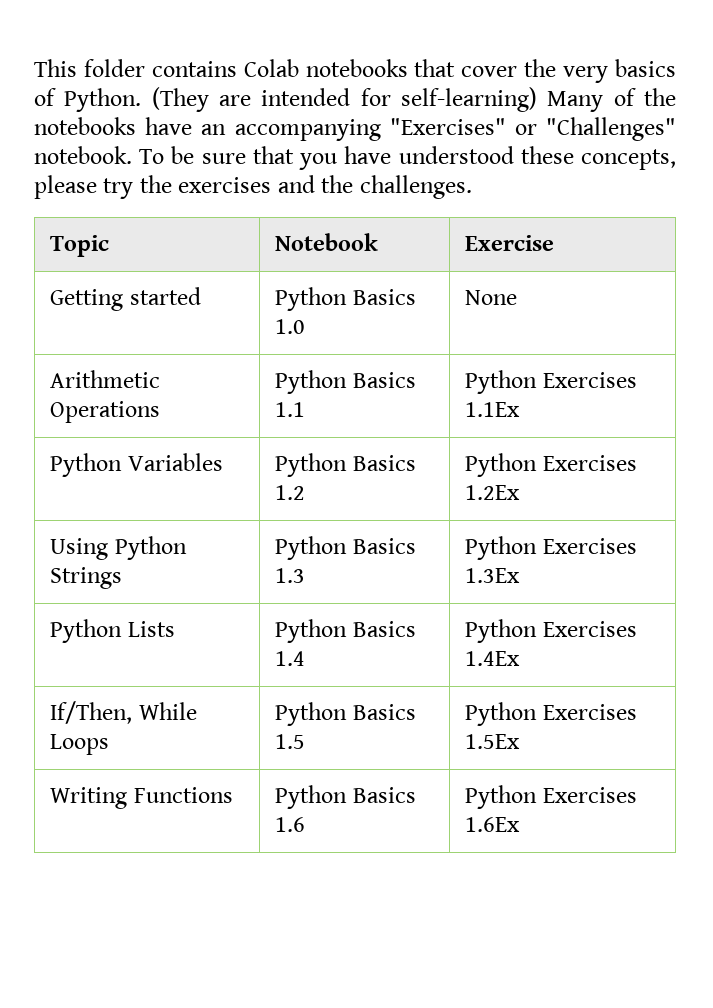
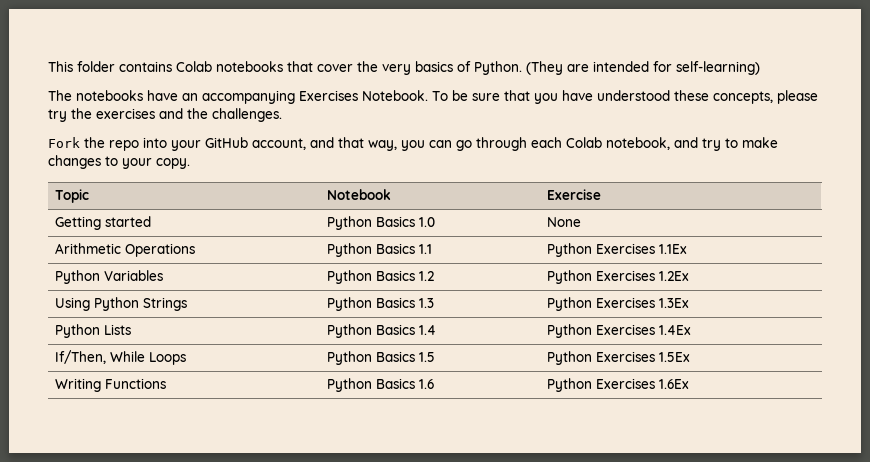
- (They are intended for self-learning) Many of the notebooks have an accompanying "Exercises" or "Challenges" notebook.
+ (They are intended for self-learning)
+ The notebooks have an accompanying Exercises Notebook.
+ Fork the repo into your GitHub account, and that way, you can go through each Colab notebook, and try to make changes to your copy.

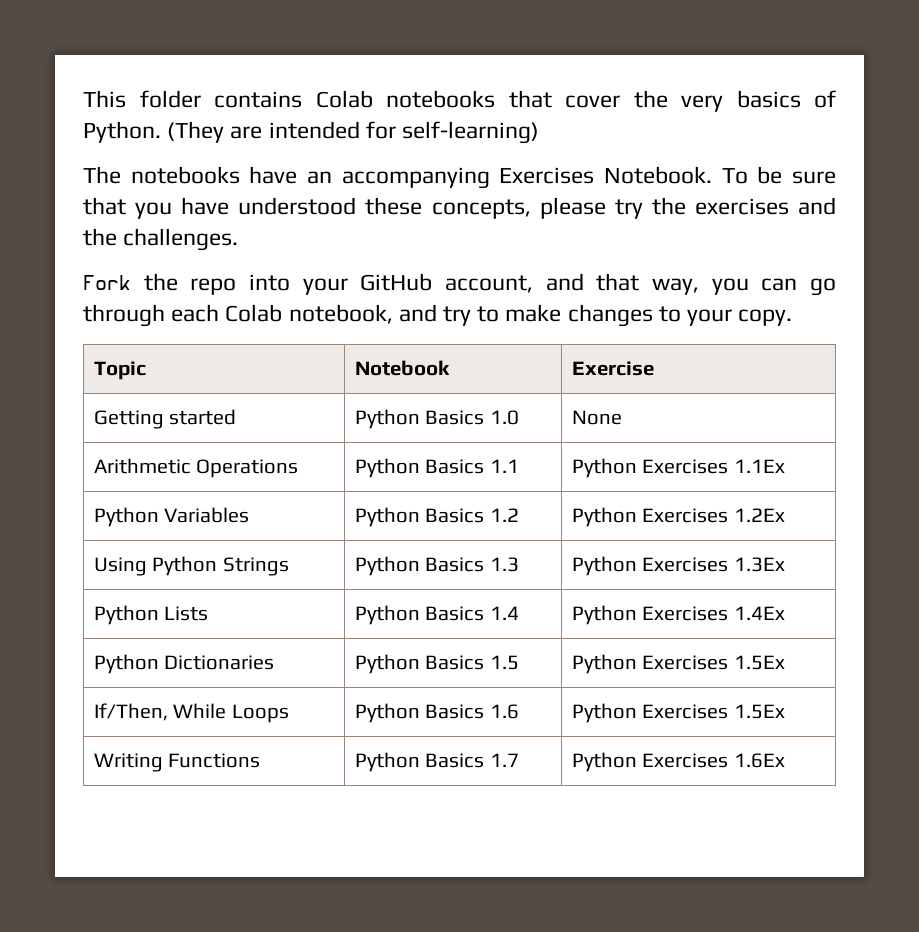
+ Python Dictionaries | Python Basics 1.5 | Python Exercises 1.5Ex
- If/Then, While Loops | Python Basics 1.5 | Python Exercises 1.5Ex
+ If/Then, While Loops | Python Basics 1.6 | Python Exercises 1.5Ex
- Writing Functions | Python Basics 1.6 | Python Exercises 1.6Ex
+ Writing Functions | Python Basics 1.7 | Python Exercises 1.6Ex

